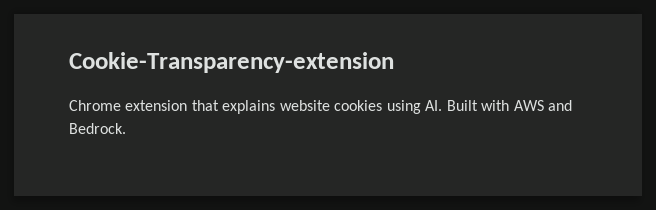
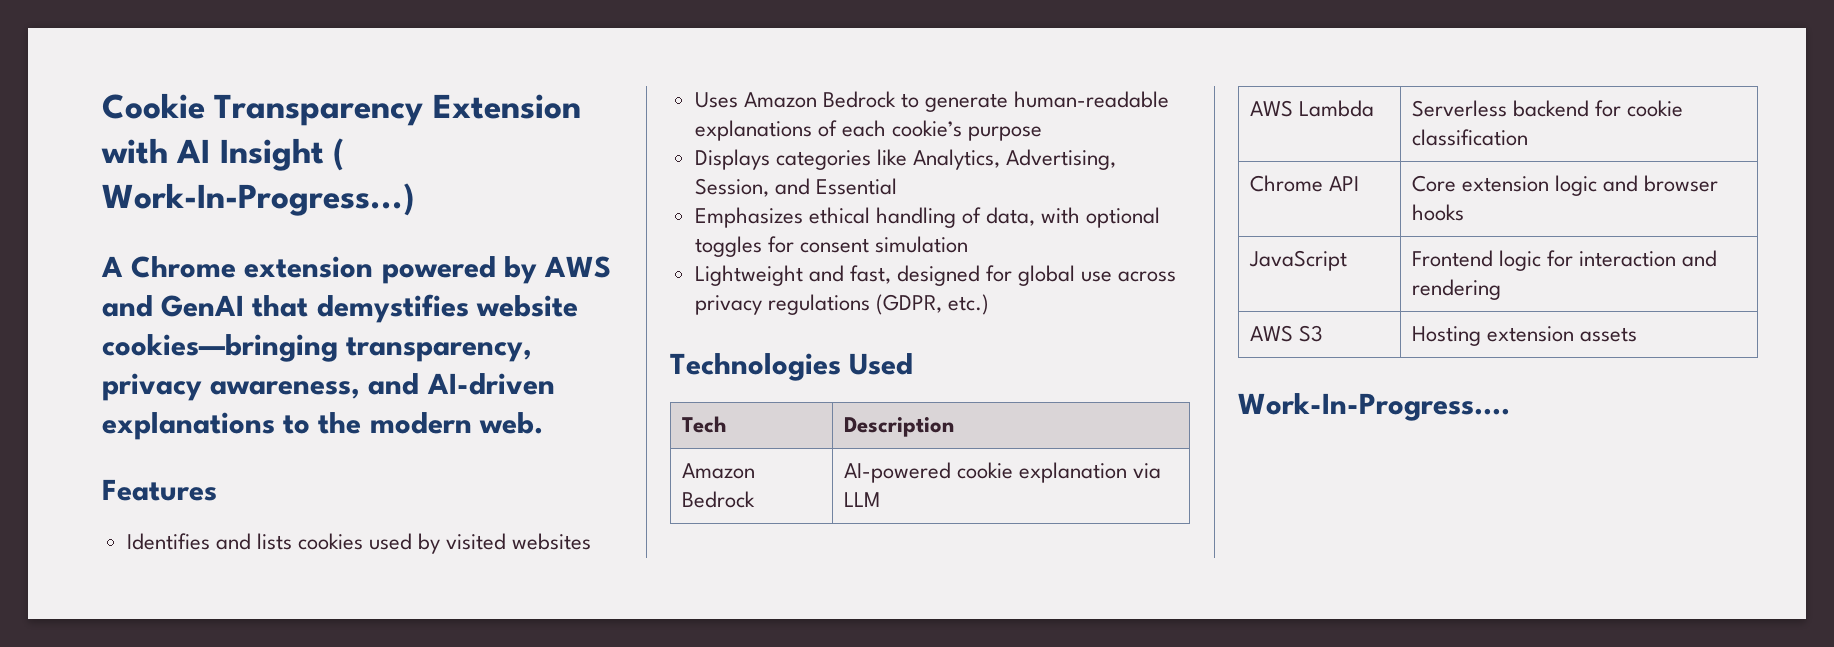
- Cookie-Transparency-extension
- Chrome extension that explains website cookies using AI. Built with AWS and Bedrock.
+ Cookie Transparency Extension with AI Insight ( Work-In-Progress...)
+ A Chrome extension powered by AWS and GenAI that demystifies website cookies—bringing transparency, privacy awareness, and AI-driven explanations to the modern web.
+ Features
+ Identifies and lists cookies used by visited websites
+ Uses Amazon Bedrock to generate human-readable explanations of each cookie’s purpose
+ Displays categories like Analytics, Advertising, Session, and Essential
+ Emphasizes ethical handling of data, with optional toggles for consent simulation
+ Lightweight and fast, designed for global use across privacy regulations (GDPR, etc.)
+ Technologies Used
+ Tech | Description
+ Amazon Bedrock | AI-powered cookie explanation via LLM
+ AWS Lambda | Serverless backend for cookie classification
+ Chrome API | Core extension logic and browser hooks
+ JavaScript | Frontend logic for interaction and rendering
+ AWS S3 | Hosting extension assets
+ Work-In-Progress....

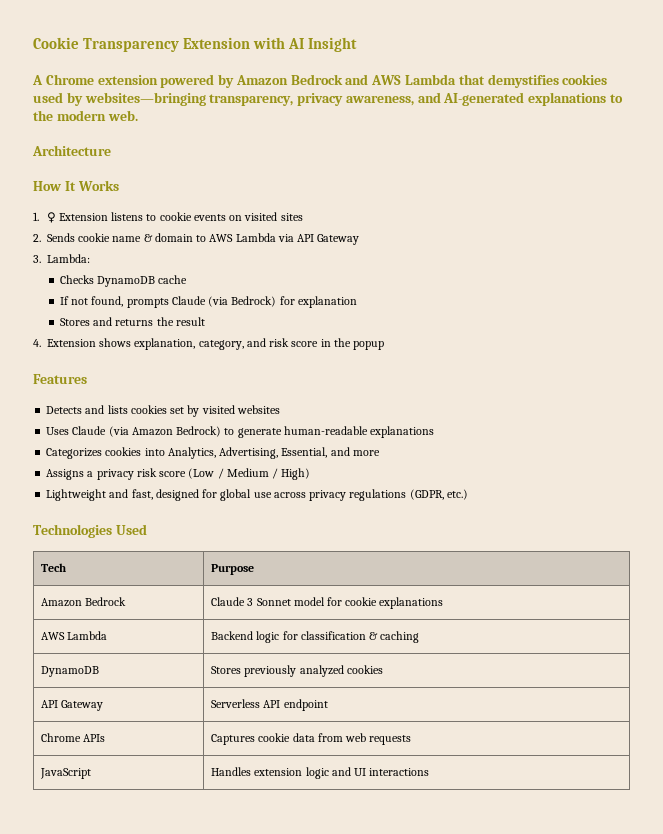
- Cookie Transparency Extension with AI Insight ( Work-In-Progress...)
+ Cookie Transparency Extension with AI Insight
- A Chrome extension powered by AWS and GenAI that demystifies website cookies—bringing transparency, privacy awareness, and AI-driven explanations to the modern web.
+ A Chrome extension powered by Amazon Bedrock and AWS Lambda that demystifies cookies used by websites—bringing transparency, privacy awareness, and AI-generated explanations to the modern web.
+ Architecture
+ How It Works
+ 1. ♀ Extension listens to cookie events on visited sites
+ 2. Sends cookie name & domain to AWS Lambda via API Gateway
+ 3. Lambda:
+ Checks DynamoDB cache
+ If not found, prompts Claude (via Bedrock) for explanation
+ Stores and returns the result
+ 4. Extension shows explanation, category, and risk score in the popup
- Identifies and lists cookies used by visited websites
+ Detects and lists cookies set by visited websites
- Uses Amazon Bedrock to generate human-readable explanations of each cookie’s purpose
- Displays categories like Analytics, Advertising, Session, and Essential
- Emphasizes ethical handling of data, with optional toggles for consent simulation
+ Uses Claude (via Amazon Bedrock) to generate human-readable explanations
+ Categorizes cookies into Analytics, Advertising, Essential, and more
+ Assigns a privacy risk score (Low / Medium / High)
- Tech | Description
+ Tech | Purpose
- Amazon Bedrock | AI-powered cookie explanation via LLM
- AWS Lambda | Serverless backend for cookie classification
- Chrome API | Core extension logic and browser hooks
- JavaScript | Frontend logic for interaction and rendering
- AWS S3 | Hosting extension assets
- Work-In-Progress....
+ Amazon Bedrock | Claude 3 Sonnet model for cookie explanations
+ AWS Lambda | Backend logic for classification & caching
+ DynamoDB | Stores previously analyzed cookies
+ API Gateway | Serverless API endpoint
+ Chrome APIs | Captures cookie data from web requests
+ JavaScript | Handles extension logic and UI interactions

